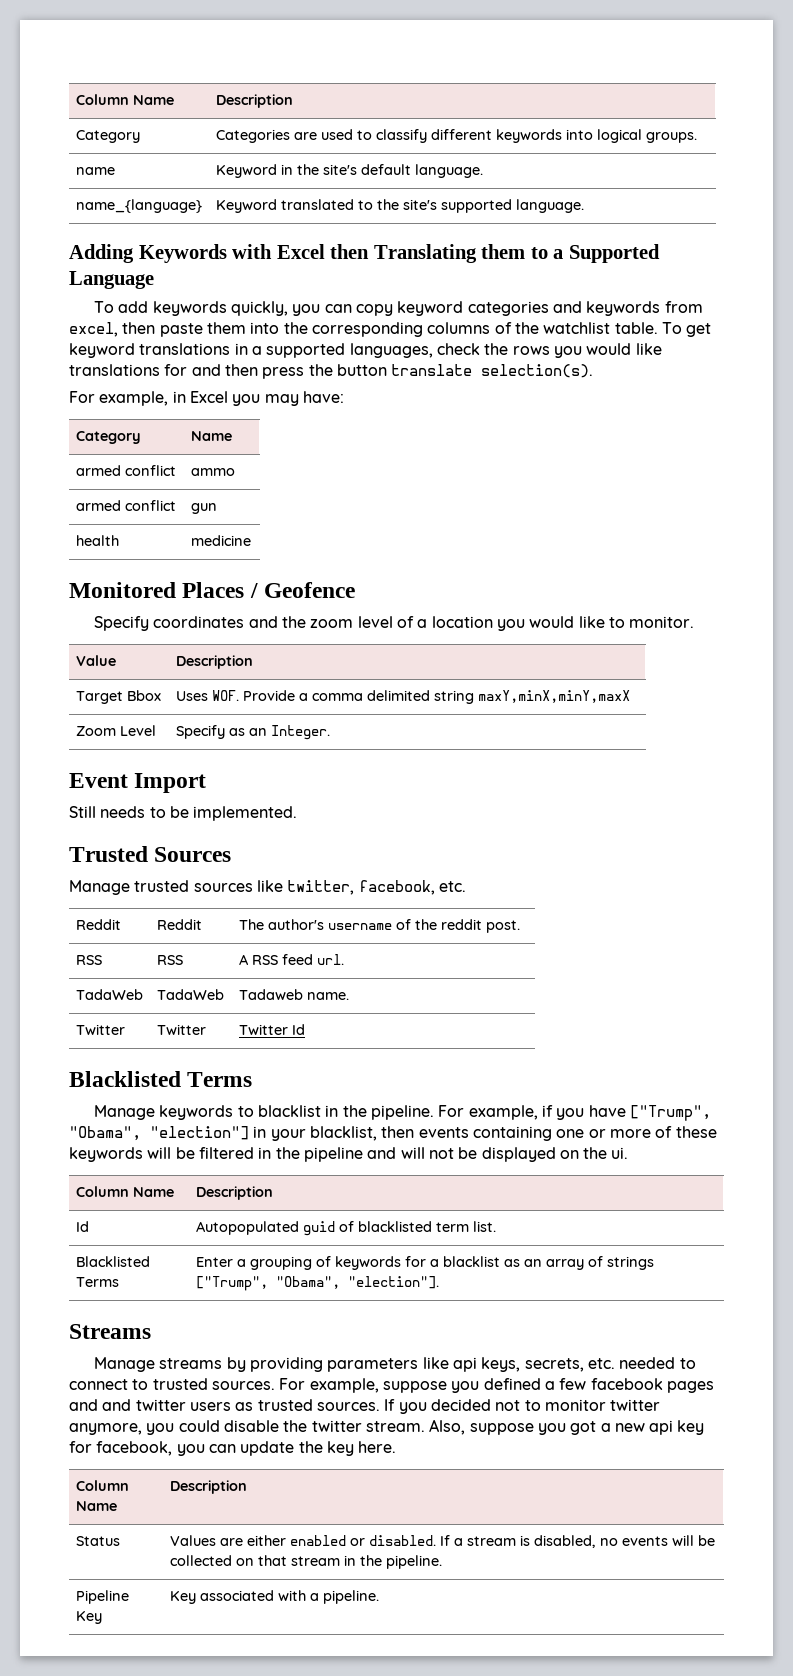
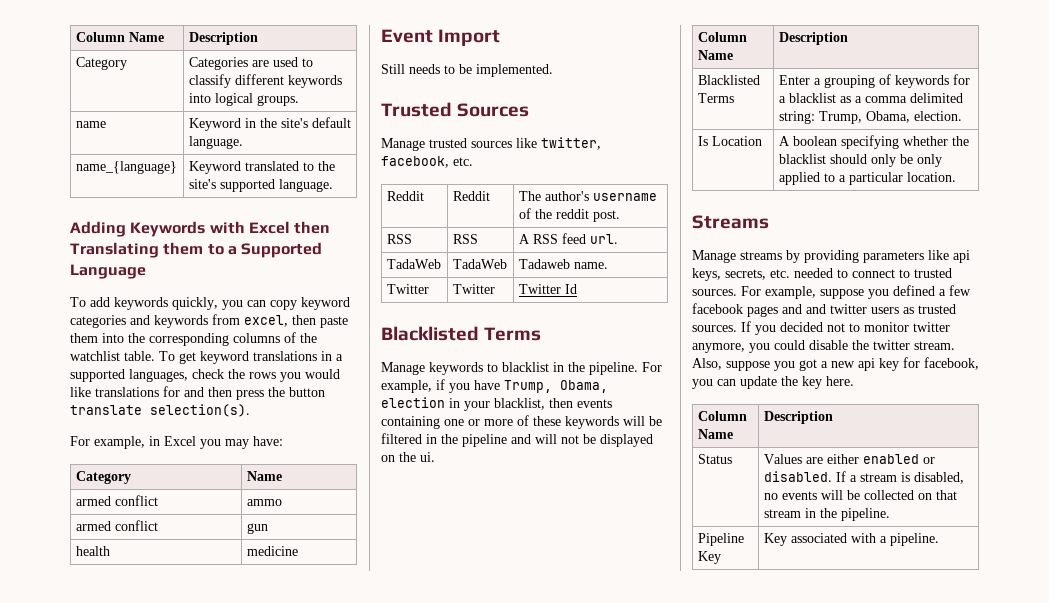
- Monitored Places / Geofence
- Specify coordinates and the zoom level of a location you would like to monitor.
- Value | Description
- Target Bbox | Uses WOF. Provide a comma delimited string maxY,minX,minY,maxX
- Zoom Level | Specify as an Integer.
- For example, if you have ["Trump", "Obama", "election"] in your blacklist, then events containing one or more of these keywords will be filtered in the pipeline and will not be displayed on the ui.
+ For example, if you have Trump, Obama, election in your blacklist, then events containing one or more of these keywords will be filtered in the pipeline and will not be displayed on the ui.
- Id | Autopopulated guid of blacklisted term list.
- Blacklisted Terms | Enter a grouping of keywords for a blacklist as an array of strings ["Trump", "Obama", "election"].
+ Blacklisted Terms | Enter a grouping of keywords for a blacklist as a comma delimited string: Trump, Obama, election.
+ Is Location | A boolean specifying whether the blacklist should only be only applied to a particular location.

